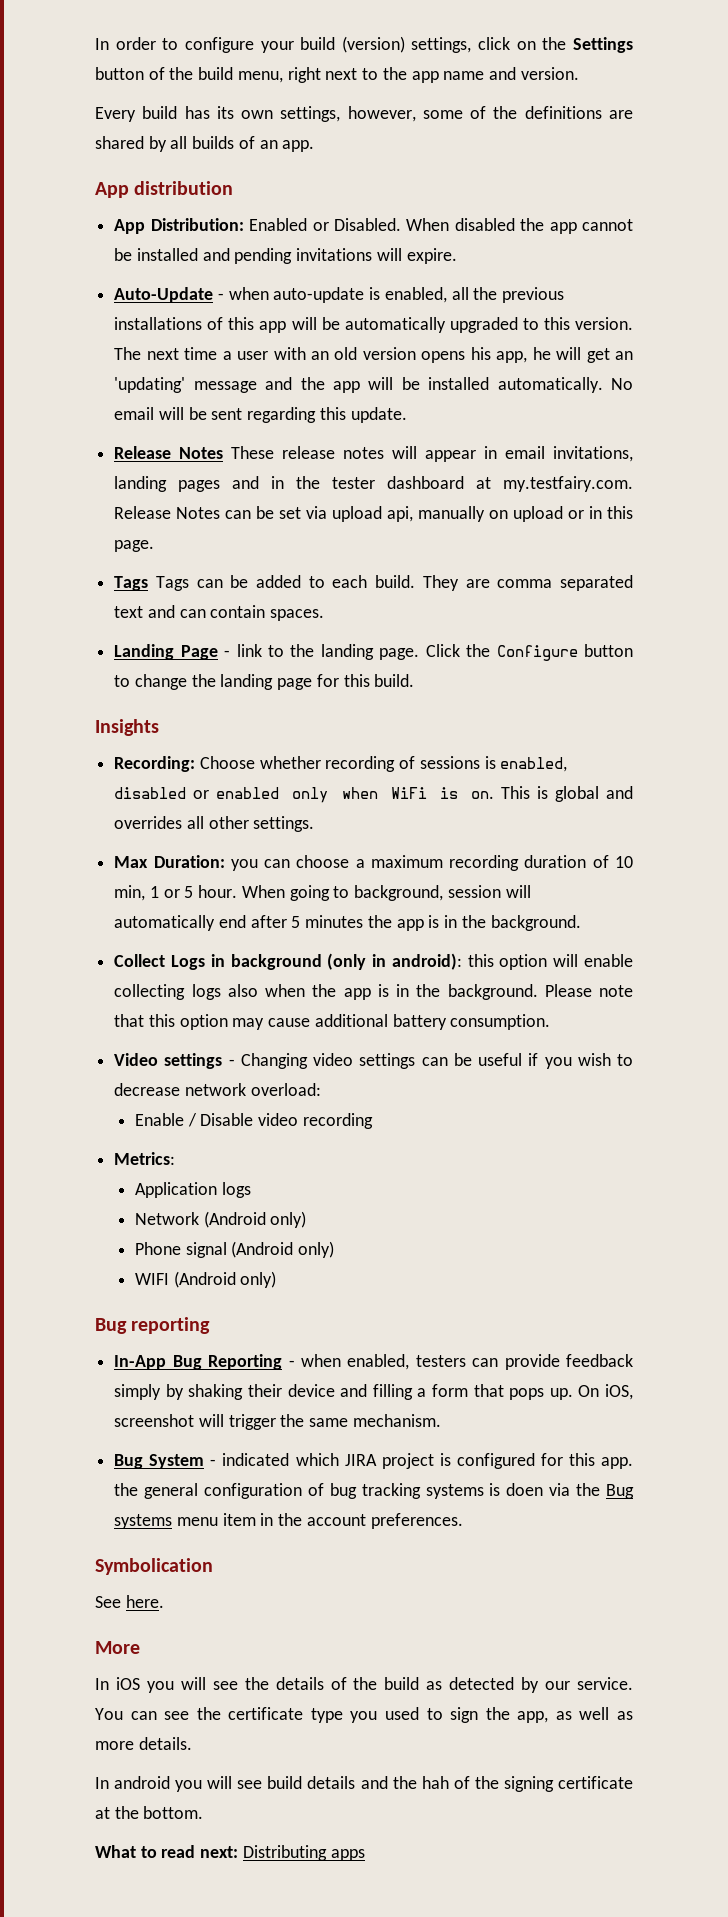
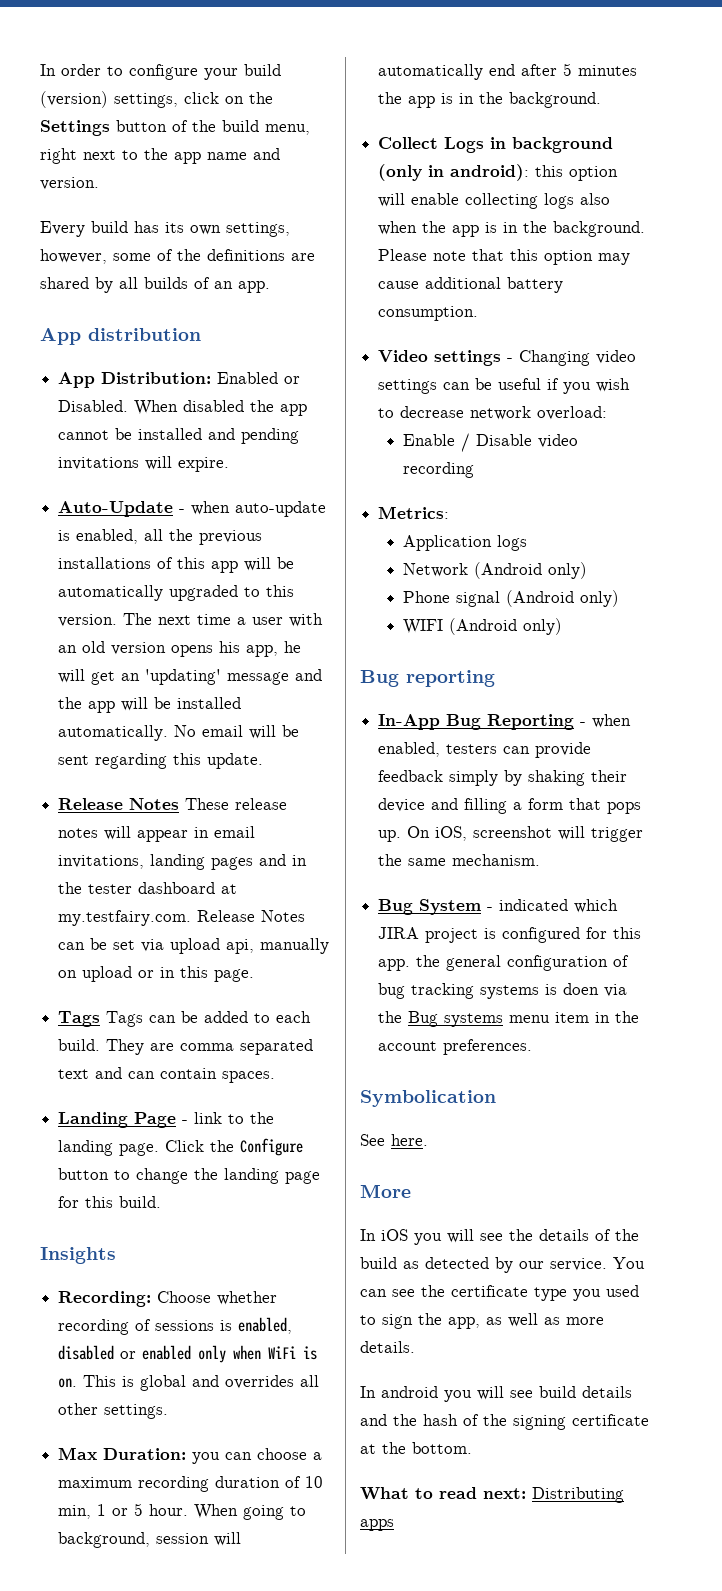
- In android you will see build details and the hah of the signing certificate at the bottom.
+ In android you will see build details and the hash of the signing certificate at the bottom.

